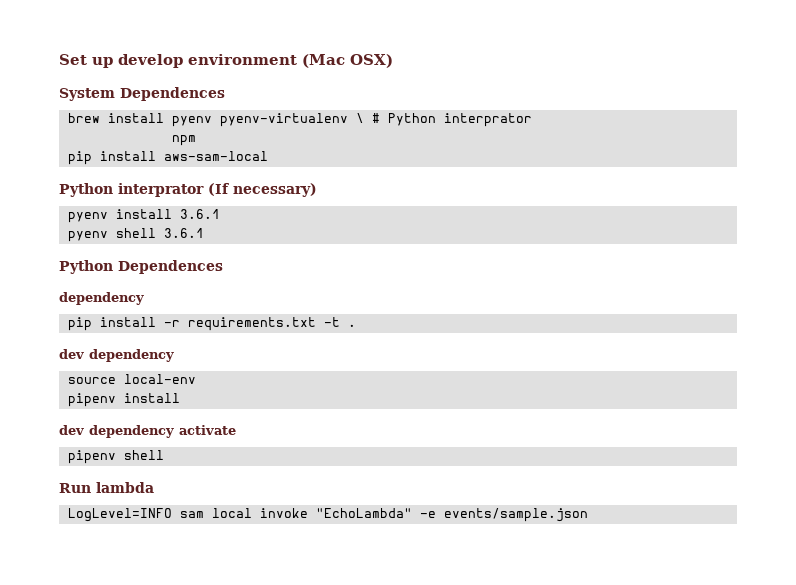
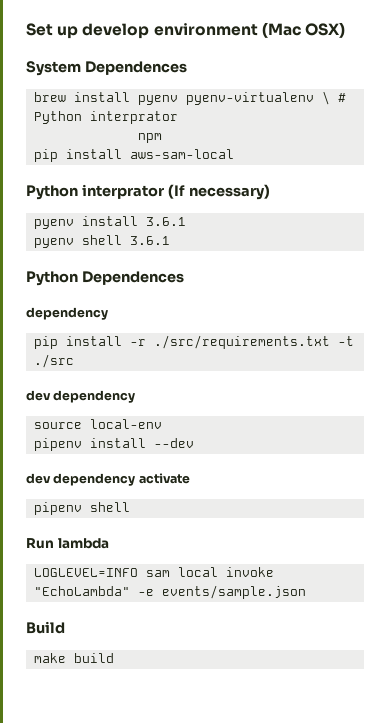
- pip install -r requirements.txt -t .
+ pip install -r ./src/requirements.txt -t ./src
- pipenv install
+ pipenv install --dev
- LogLevel=INFO sam local invoke "EchoLambda" -e events/sample.json
+ LOGLEVEL=INFO sam local invoke "EchoLambda" -e events/sample.json
+ Build
+ make build

